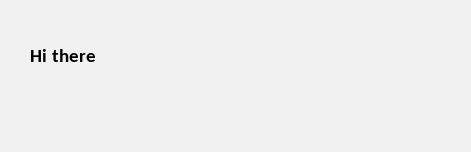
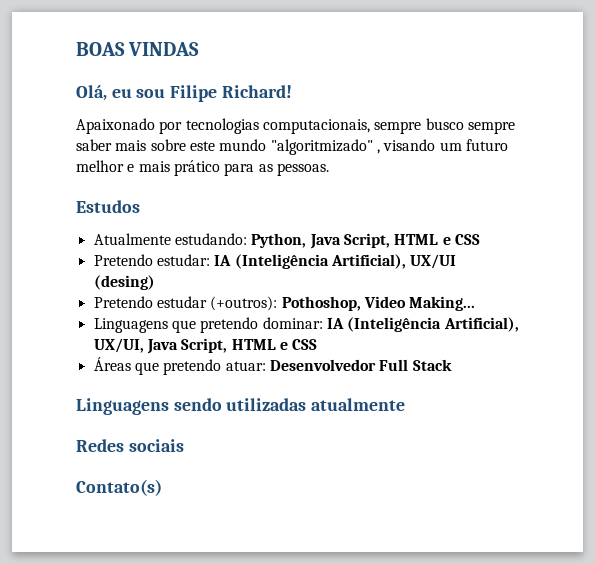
- Hi there
+ BOAS VINDAS
+ Olá, eu sou Filipe Richard!
+ Apaixonado por tecnologias computacionais, sempre busco sempre saber mais sobre este mundo "algoritmizado" , visando um futuro melhor e mais prático para as pessoas.
+ Estudos
+ Atualmente estudando: Python, Java Script, HTML e CSS
+ Pretendo estudar: IA (Inteligência Artificial), UX/UI (desing)
+ Pretendo estudar (+outros): Pothoshop, Video Making...
+ Linguagens que pretendo dominar: IA (Inteligência Artificial), UX/UI, Java Script, HTML e CSS
+ Áreas que pretendo atuar: Desenvolvedor Full Stack
+ Linguagens sendo utilizadas atualmente
+ Redes sociais
+ Contato(s)

